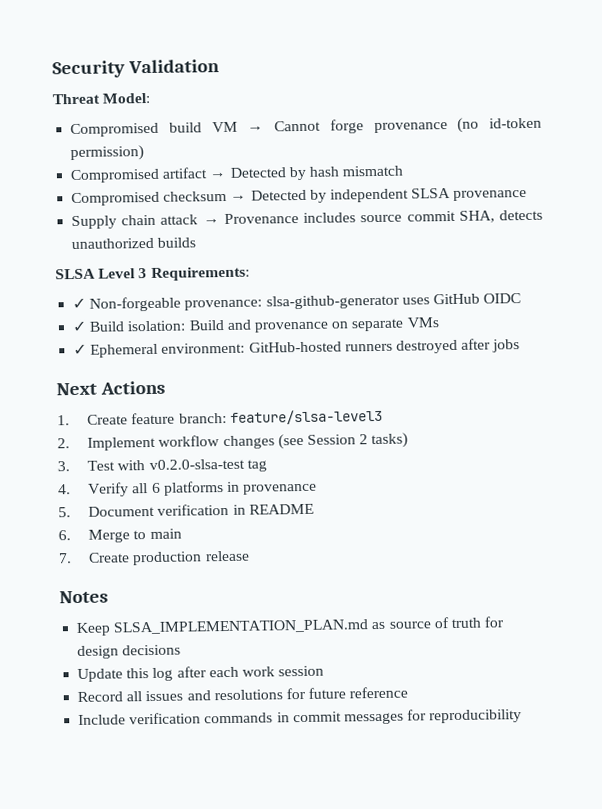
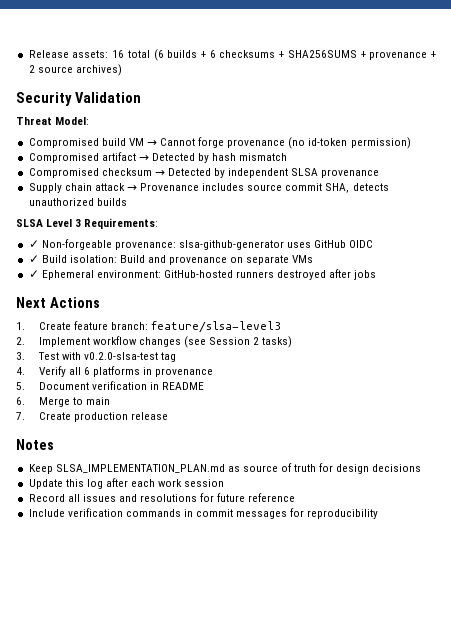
+ Release assets: 16 total (6 builds + 6 checksums + SHA256SUMS + provenance + 2 source archives)

